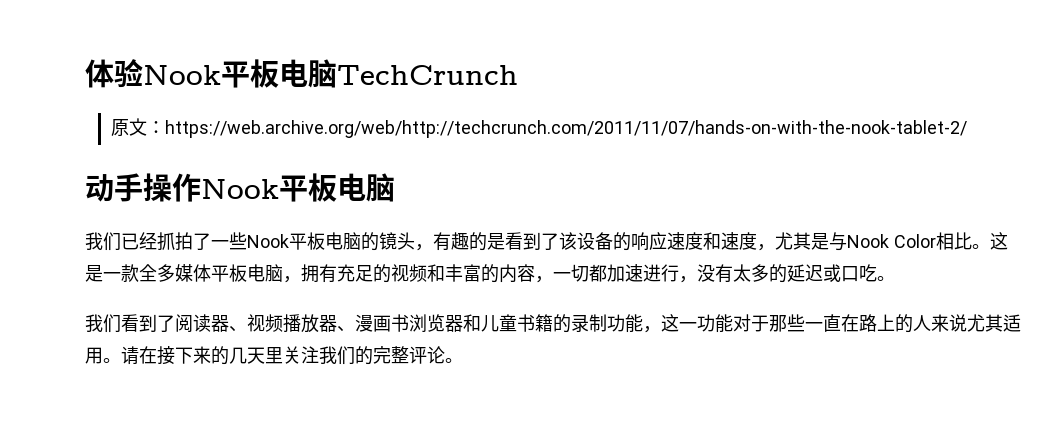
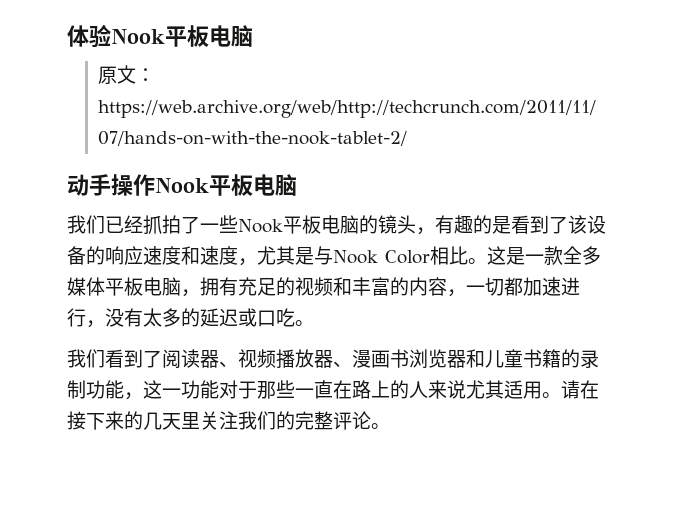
- 体验Nook平板电脑TechCrunch
+ 体验Nook平板电脑

